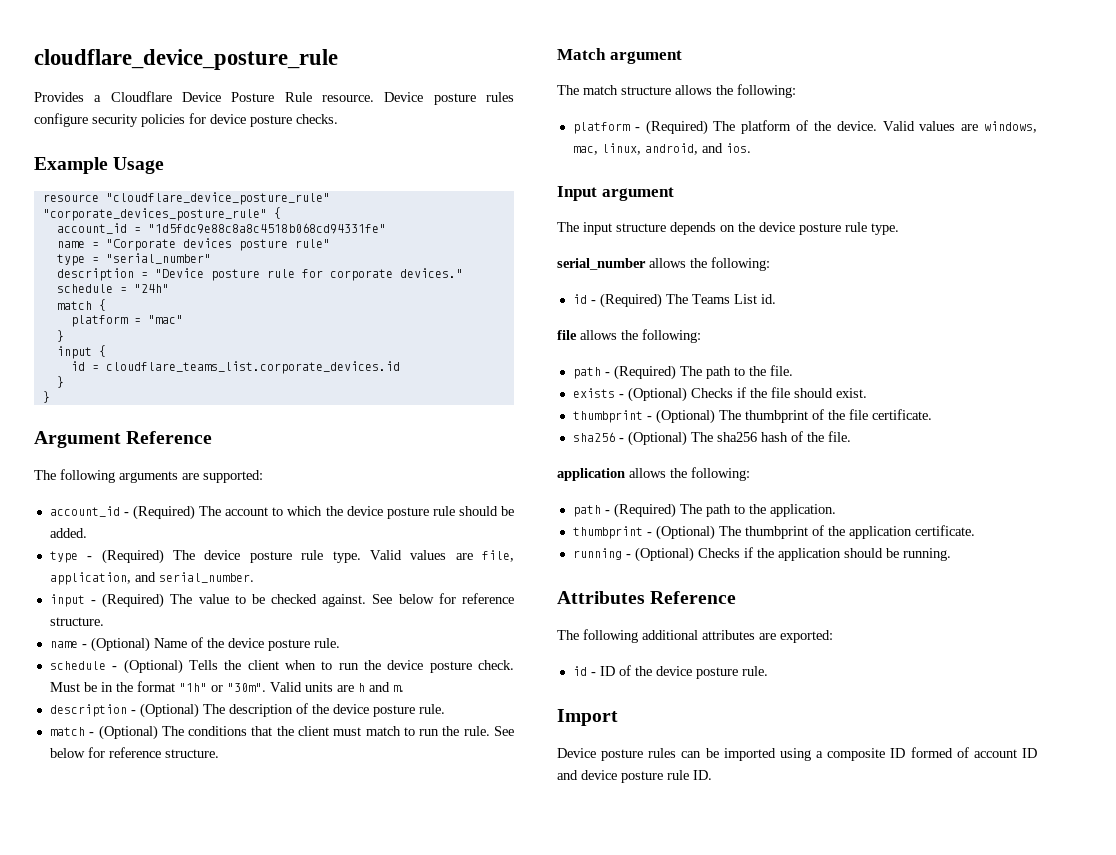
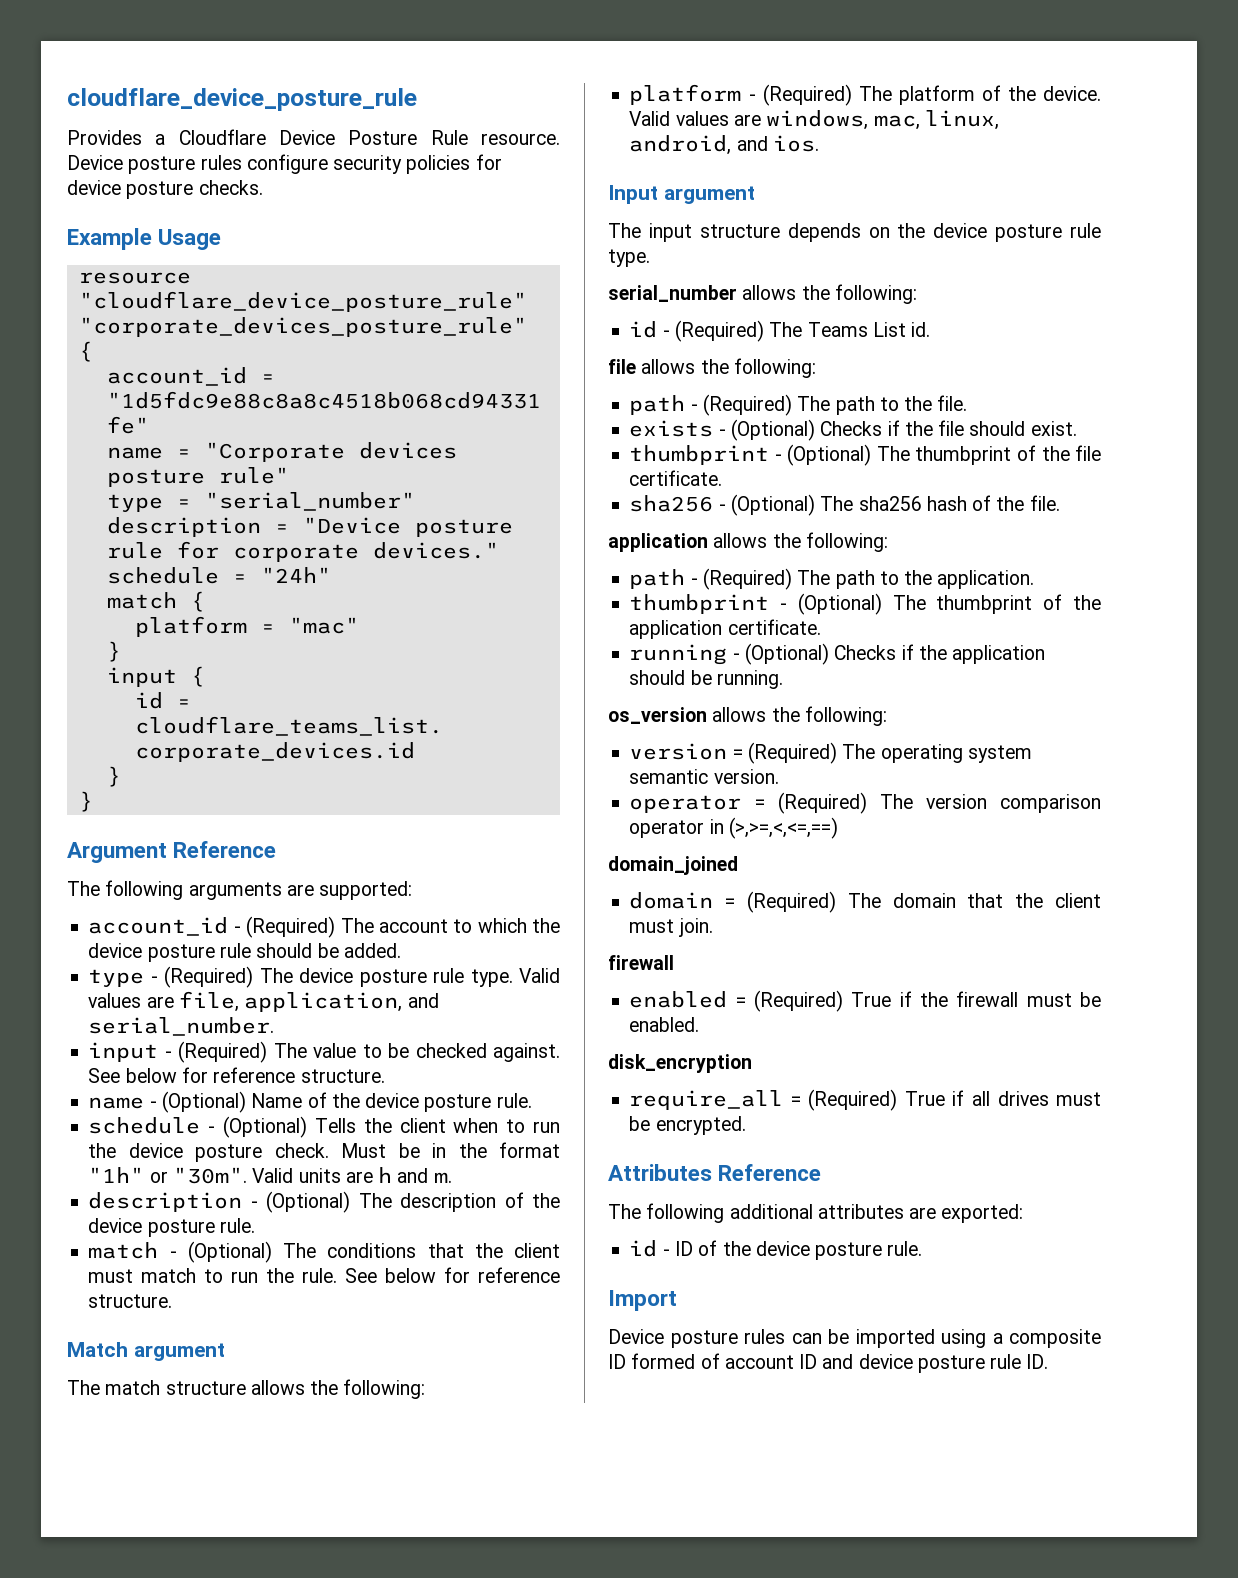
+ os_version allows the following:
+ version = (Required) The operating system semantic version.
+ operator = (Required) The version comparison operator in (>,>=,<,<=,==)
+ domain_joined
+ domain = (Required) The domain that the client must join.
+ firewall
+ enabled = (Required) True if the firewall must be enabled.
+ disk_encryption
+ require_all = (Required) True if all drives must be encrypted.

